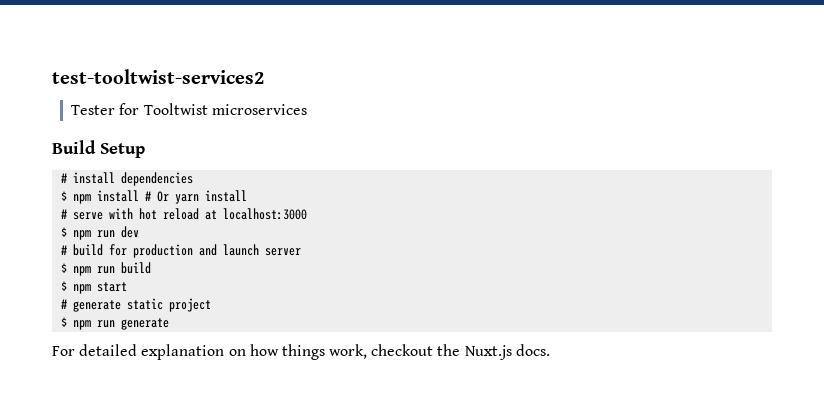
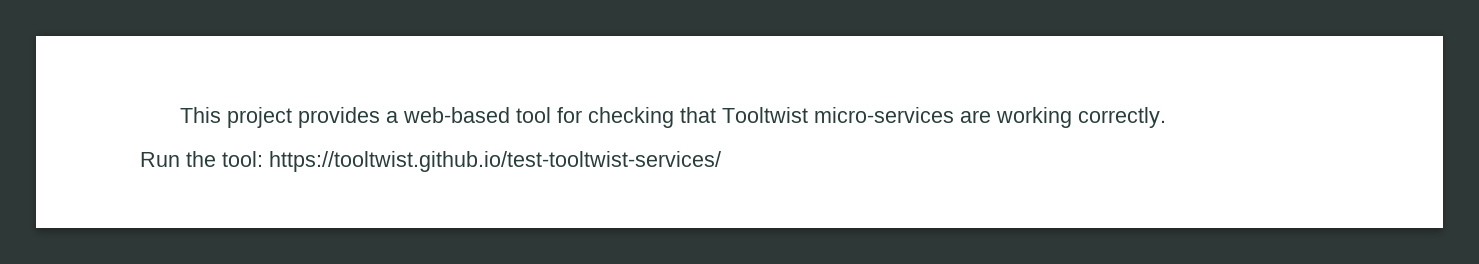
- test-tooltwist-services2
- Tester for Tooltwist microservices
- Build Setup
- # install dependencies
- $ npm install # Or yarn install
- # serve with hot reload at localhost:3000
- $ npm run dev
- # build for production and launch server
- $ npm run build
- $ npm start
- # generate static project
- $ npm run generate
- For detailed explanation on how things work, checkout the Nuxt.js docs.
+ This project provides a web-based tool for checking that Tooltwist micro-services are working correctly.
+ Run the tool: https://tooltwist.github.io/test-tooltwist-services/

